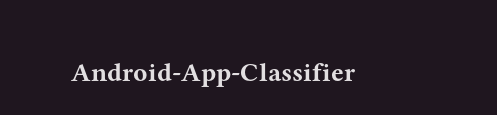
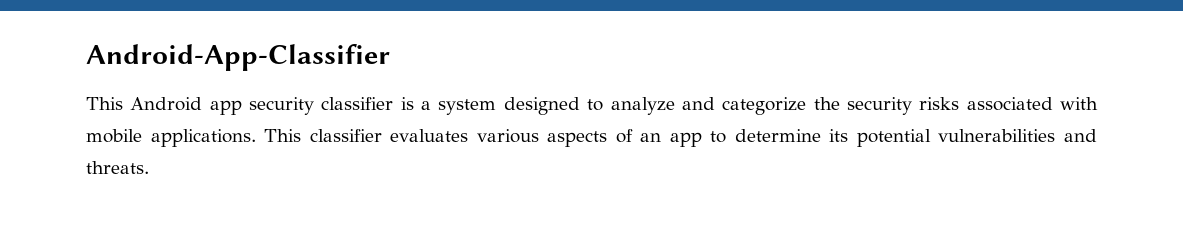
+ This Android app security classifier is a system designed to analyze and categorize the security risks associated with mobile applications. This classifier evaluates various aspects of an app to determine its potential vulnerabilities and threats.

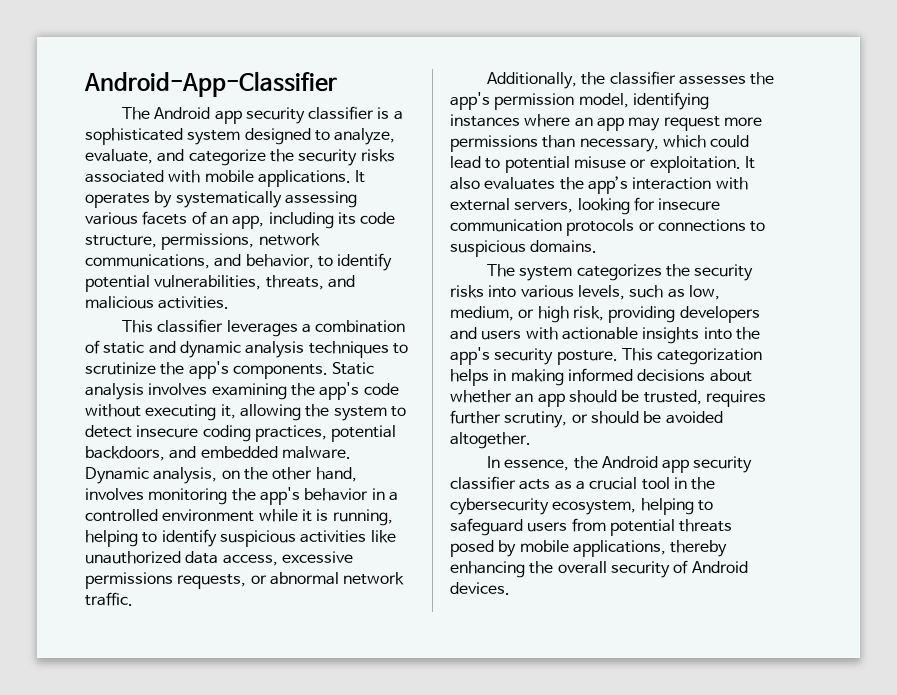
- This Android app security classifier is a system designed to analyze and categorize the security risks associated with mobile applications.
+ The Android app security classifier is a sophisticated system designed to analyze, evaluate, and categorize the security risks associated with mobile applications.
- This classifier evaluates various aspects of an app to determine its potential vulnerabilities and threats.
+ It operates by systematically assessing various facets of an app, including its code structure, permissions, network communications, and behavior, to identify potential vulnerabilities, threats, and malicious activities.
+ This classifier leverages a combination of static and dynamic analysis techniques to scrutinize the app's components. Static analysis involves examining the app's code without executing it, allowing the system to detect insecure coding practices, potential backdoors, and embedded malware. Dynamic analysis, on the other hand, involves monitoring the app's behavior in a controlled environment while it is running, helping to identify suspicious activities like unauthorized data access, excessive permissions requests, or abnormal network traffic.
+ Additionally, the classifier assesses the app's permission model, identifying instances where an app may request more permissions than necessary, which could lead to potential misuse or exploitation. It also evaluates the app’s interaction with external servers, looking for insecure communication protocols or connections to suspicious domains.
+ The system categorizes the security risks into various levels, such as low, medium, or high risk, providing developers and users with actionable insights into the app's security posture. This categorization helps in making informed decisions about whether an app should be trusted, requires further scrutiny, or should be avoided altogether.
+ In essence, the Android app security classifier acts as a crucial tool in the cybersecurity ecosystem, helping to safeguard users from potential threats posed by mobile applications, thereby enhancing the overall security of Android devices.

